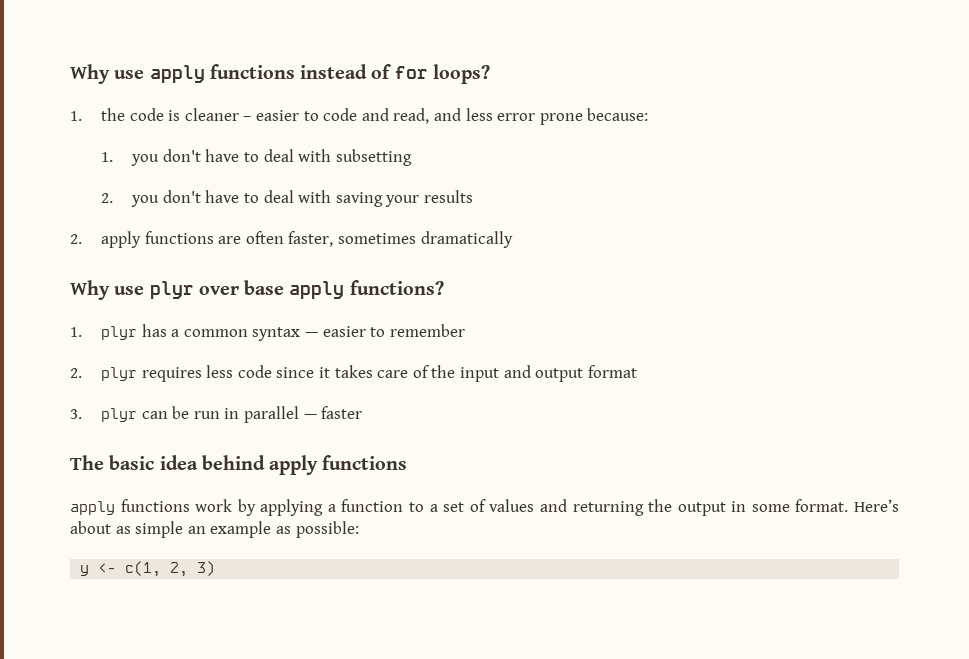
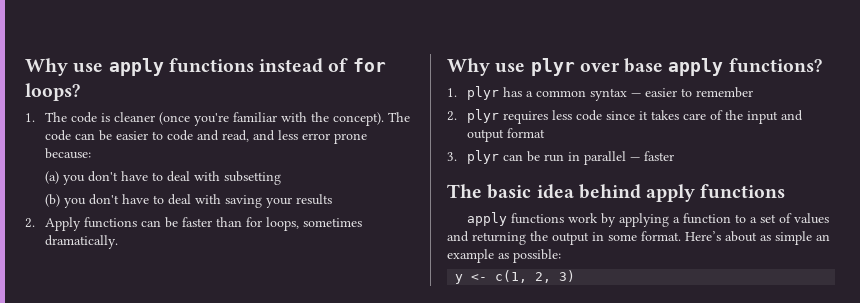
- 1. the code is cleaner – easier to code and read, and less error prone because:
+ 1. The code is cleaner (once you're familiar with the concept). The code can be easier to code and read, and less error prone because:
- 1. you don't have to deal with subsetting
+ (a) you don't have to deal with subsetting
- 2. you don't have to deal with saving your results
+ (b) you don't have to deal with saving your results
- 2. apply functions are often faster, sometimes dramatically
+ 2. Apply functions can be faster than for loops, sometimes dramatically.

